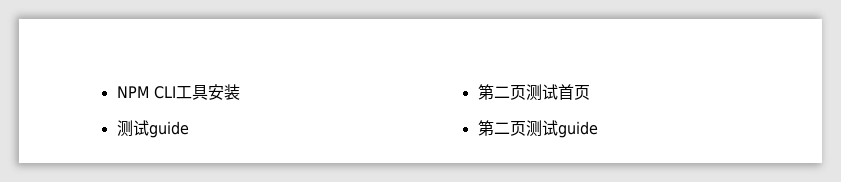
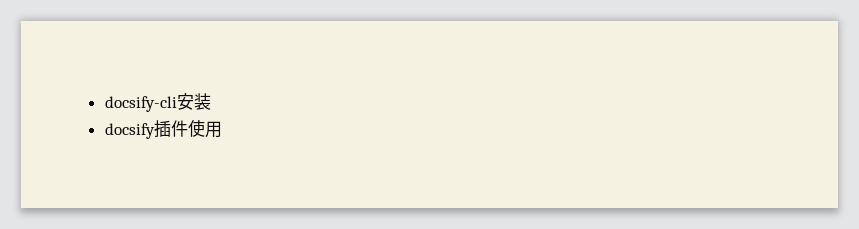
- NPM CLI工具安装
- 测试guide
- 第二页测试首页
- 第二页测试guide
+ docsify-cli安装
+ docsify插件使用

